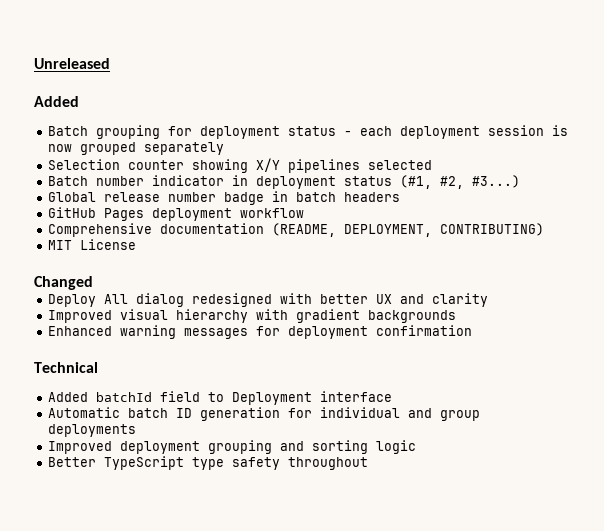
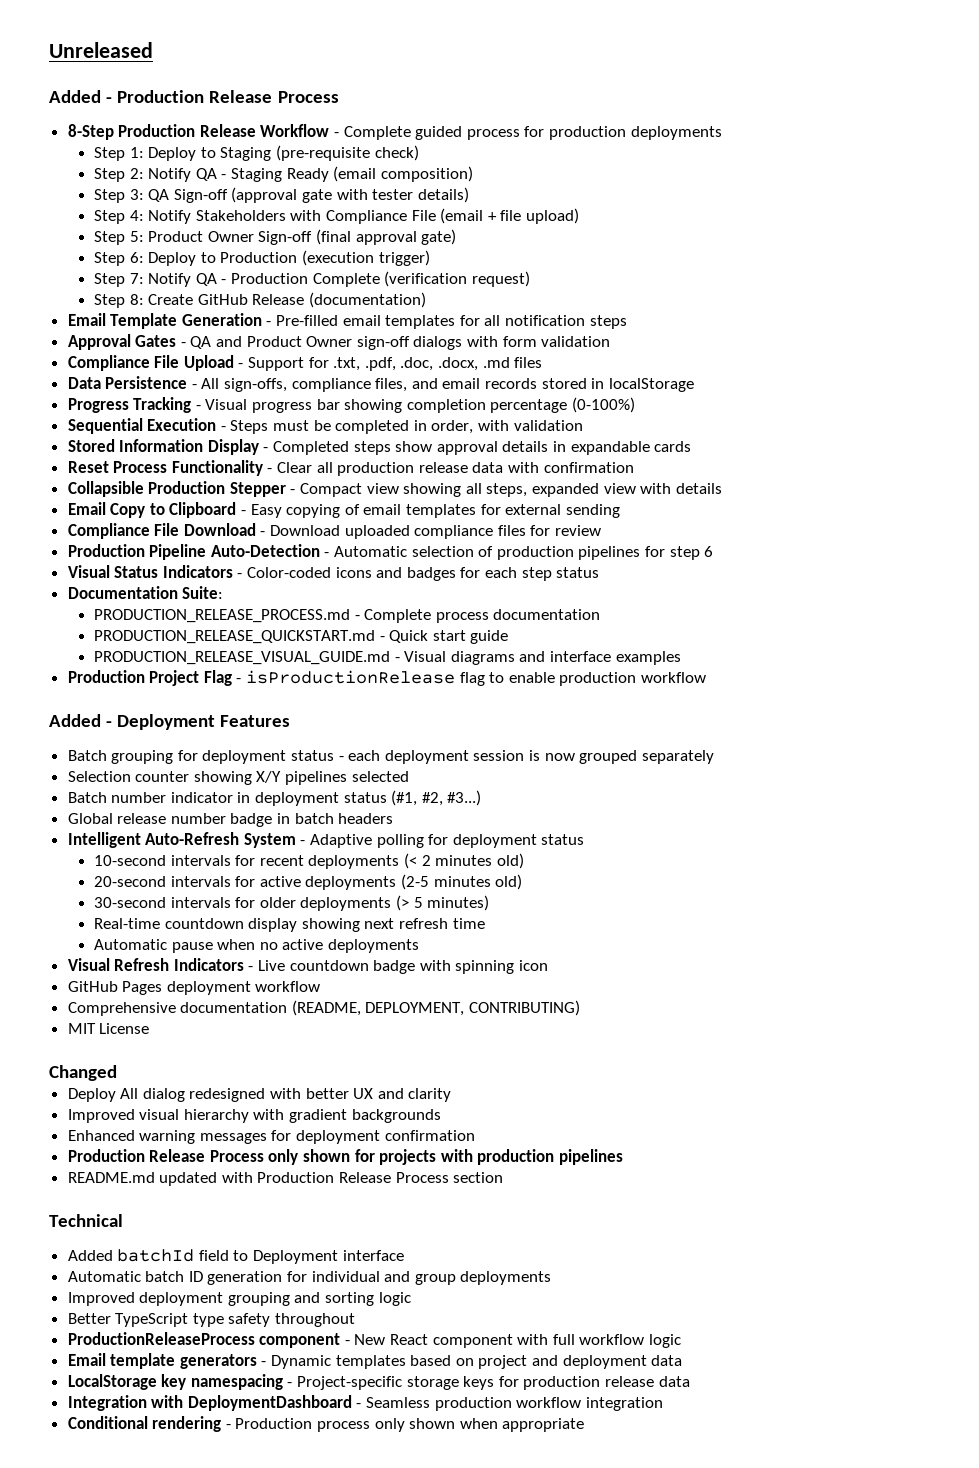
  Unreleased
- Added
+ Added - Production Release Process
+ 8-Step Production Release Workflow - Complete guided process for production deployments
+ Step 1: Deploy to Staging (pre-requisite check)
+ Step 2: Notify QA - Staging Ready (email composition)
+ Step 3: QA Sign-off (approval gate with tester details)
+ Step 4: Notify Stakeholders with Compliance File (email + file upload)
+ Step 5: Product Owner Sign-off (final approval gate)
+ Step 6: Deploy to Production (execution trigger)
+ Step 7: Notify QA - Production Complete (verification request)
+ Step 8: Create GitHub Release (documentation)
+ Email Template Generation - Pre-filled email templates for all notification steps
+ Approval Gates - QA and Product Owner sign-off dialogs with form validation
+ Compliance File Upload - Support for .txt, .pdf, .doc, .docx, .md files
+ Data Persistence - All sign-offs, compliance files, and email records stored in localStorage
+ Progress Tracking - Visual progress bar showing completion percentage (0-100%)
+ Sequential Execution - Steps must be completed in order, with validation
+ Stored Information Display - Completed steps show approval details in expandable cards
+ Reset Process Functionality - Clear all production release data with confirmation
+ Collapsible Production Stepper - Compact view showing all steps, expanded view with details
+ Email Copy to Clipboard - Easy copying of email templates for external sending
+ Compliance File Download - Download uploaded compliance files for review
+ Production Pipeline Auto-Detection - Automatic selection of production pipelines for step 6
+ Visual Status Indicators - Color-coded icons and badges for each step status
+ Documentation Suite:
+ PRODUCTION_RELEASE_PROCESS.md - Complete process documentation
+ PRODUCTION_RELEASE_QUICKSTART.md - Quick start guide
+ PRODUCTION_RELEASE_VISUAL_GUIDE.md - Visual diagrams and interface examples
+ Production Project Flag - isProductionRelease flag to enable production workflow
+ Added - Deployment Features
+ Intelligent Auto-Refresh System - Adaptive polling for deployment status
+ 10-second intervals for recent deployments (< 2 minutes old)
+ 20-second intervals for active deployments (2-5 minutes old)
+ 30-second intervals for older deployments (> 5 minutes)
+ Real-time countdown display showing next refresh time
+ Automatic pause when no active deployments
+ Visual Refresh Indicators - Live countdown badge with spinning icon
+ Production Release Process only shown for projects with production pipelines
+ README.md updated with Production Release Process section
+ ProductionReleaseProcess component - New React component with full workflow logic
+ Email template generators - Dynamic templates based on project and deployment data
+ LocalStorage key namespacing - Project-specific storage keys for production release data
+ Integration with DeploymentDashboard - Seamless production workflow integration
+ Conditional rendering - Production process only shown when appropriate

